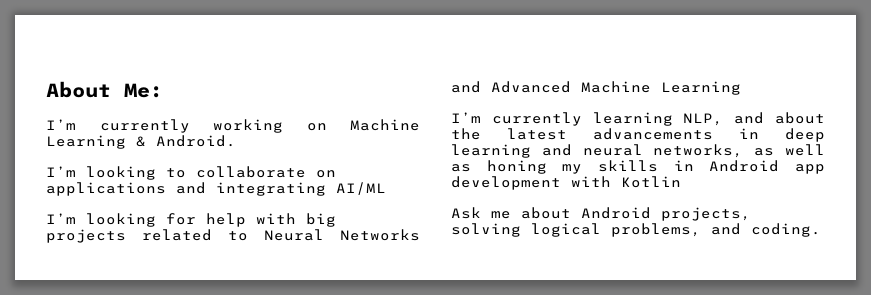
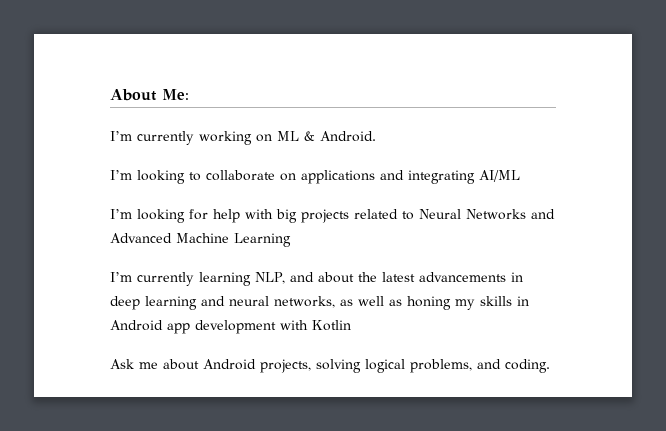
- I’m currently working on Machine Learning & Android.
+ I’m currently working on ML & Android.

